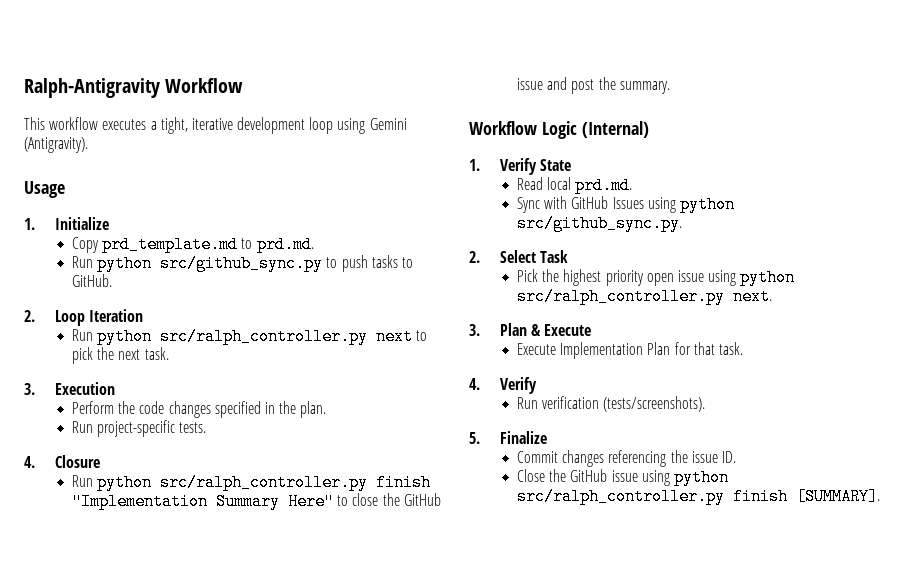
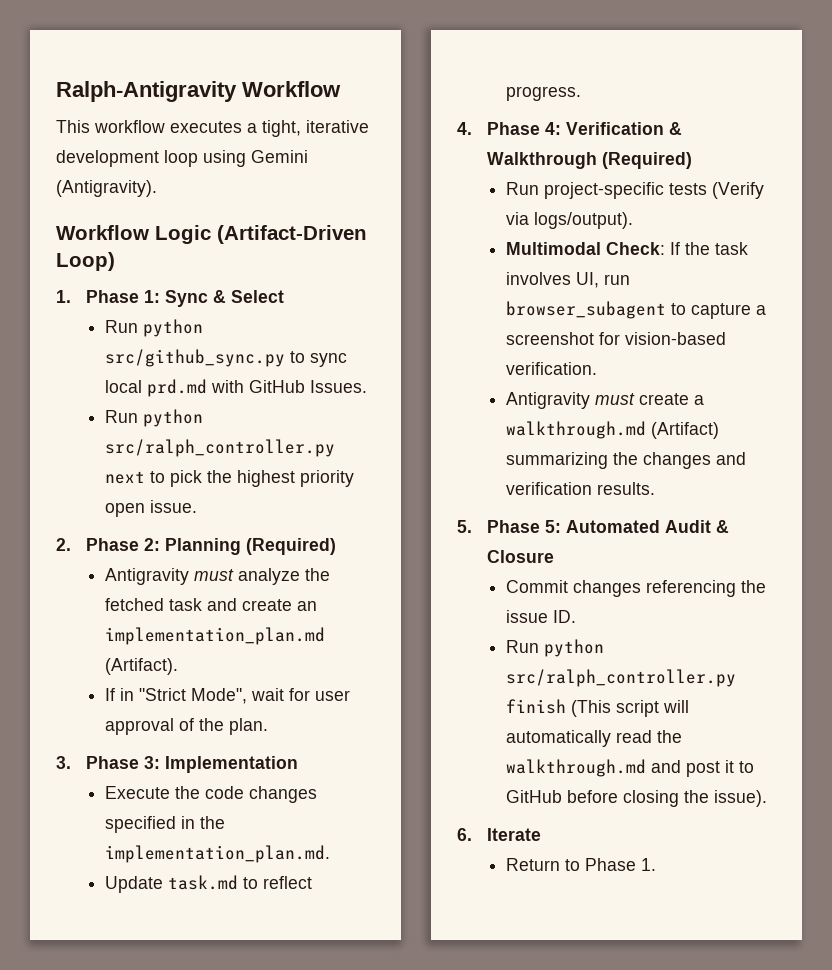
- Usage
- 1. Initialize
- Copy prd_template.md to prd.md.
- Run python src/github_sync.py to push tasks to GitHub.
- 2. Loop Iteration
+ Workflow Logic (Artifact-Driven Loop)
+ 1. Phase 1: Sync & Select
+ Run python src/github_sync.py to sync local prd.md with GitHub Issues.
- Run python src/ralph_controller.py next to pick the next task.
- 3. Execution
- Perform the code changes specified in the plan.
- Run project-specific tests.
- 4. Closure
- Run python src/ralph_controller.py finish "Implementation Summary Here" to close the GitHub issue and post the summary.
- Workflow Logic (Internal)
- 1. Verify State
- Read local prd.md.
- Sync with GitHub Issues using python src/github_sync.py.
- 2. Select Task
- Pick the highest priority open issue using python src/ralph_controller.py next.
- 3. Plan & Execute
- Execute Implementation Plan for that task.
- 4. Verify
- Run verification (tests/screenshots).
- 5. Finalize
+ Run python src/ralph_controller.py next to pick the highest priority open issue.
+ 2. Phase 2: Planning (Required)
+ Antigravity must analyze the fetched task and create an implementation_plan.md (Artifact).
+ If in "Strict Mode", wait for user approval of the plan.
+ 3. Phase 3: Implementation
+ Execute the code changes specified in the implementation_plan.md.
+ Update task.md to reflect progress.
+ 4. Phase 4: Verification & Walkthrough (Required)
+ Run project-specific tests (Verify via logs/output).
+ Multimodal Check: If the task involves UI, run browser_subagent to capture a screenshot for vision-based verification.
+ Antigravity must create a walkthrough.md (Artifact) summarizing the changes and verification results.
+ 5. Phase 5: Automated Audit & Closure
- Close the GitHub issue using python src/ralph_controller.py finish [SUMMARY].
+ Run python src/ralph_controller.py finish (This script will automatically read the walkthrough.md and post it to GitHub before closing the issue).
+ 6. Iterate
+ Return to Phase 1.

